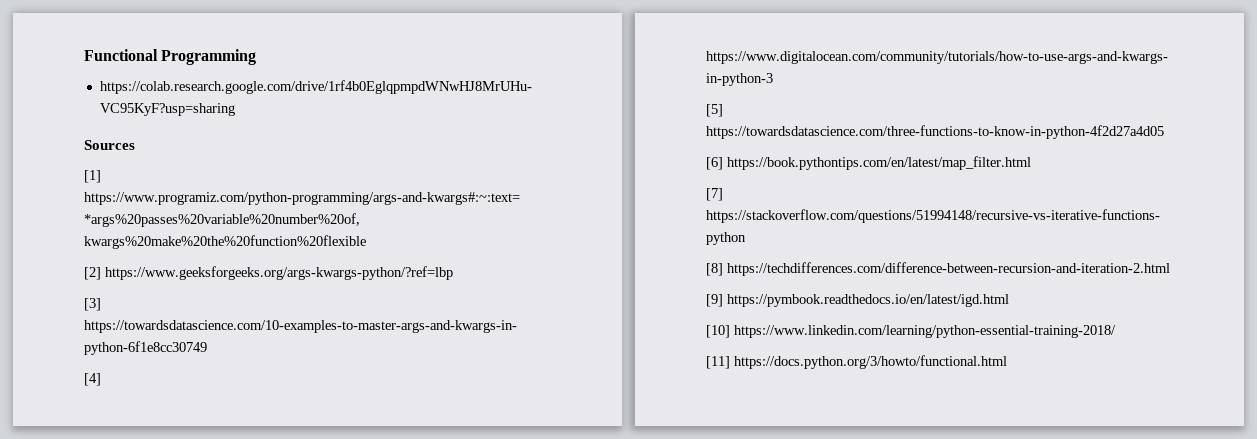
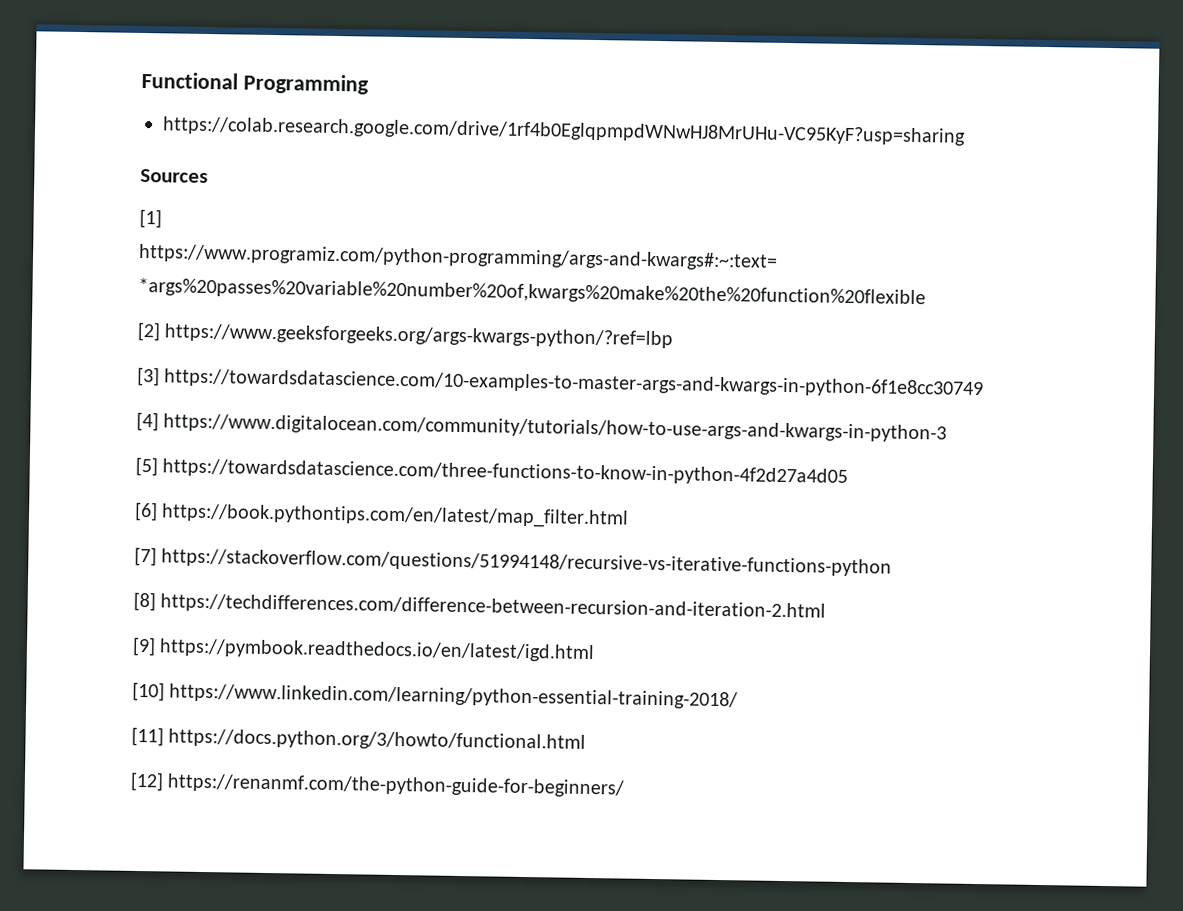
+ [12] https://renanmf.com/the-python-guide-for-beginners/

